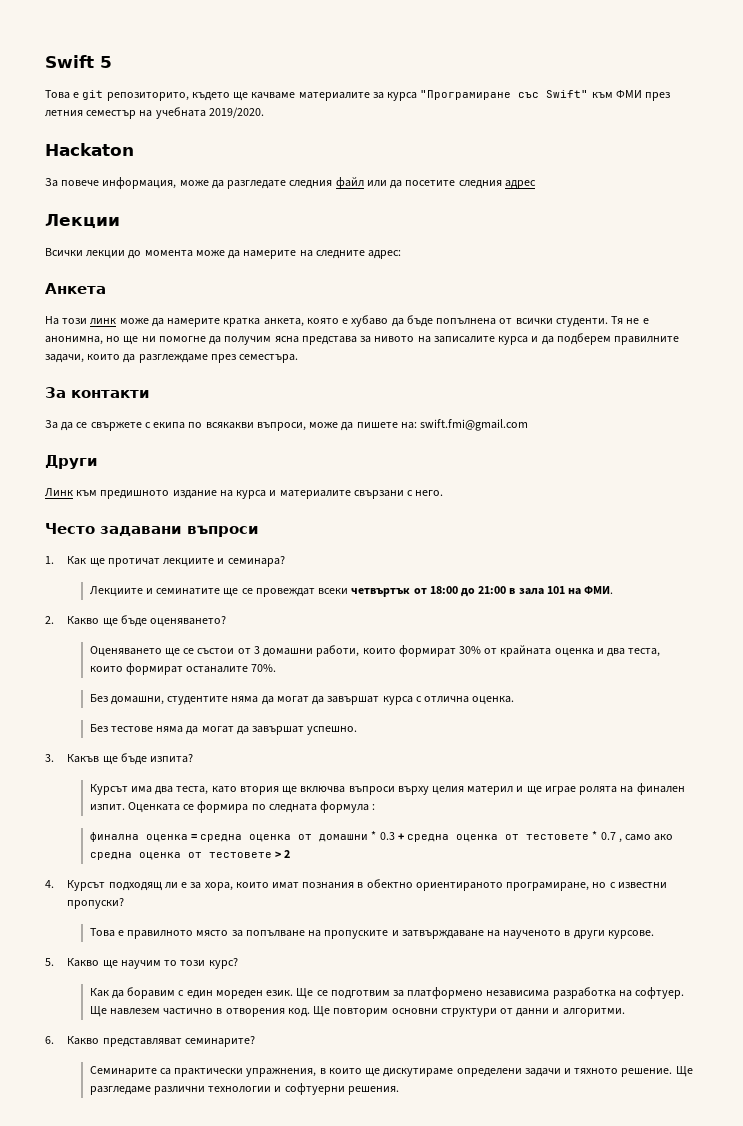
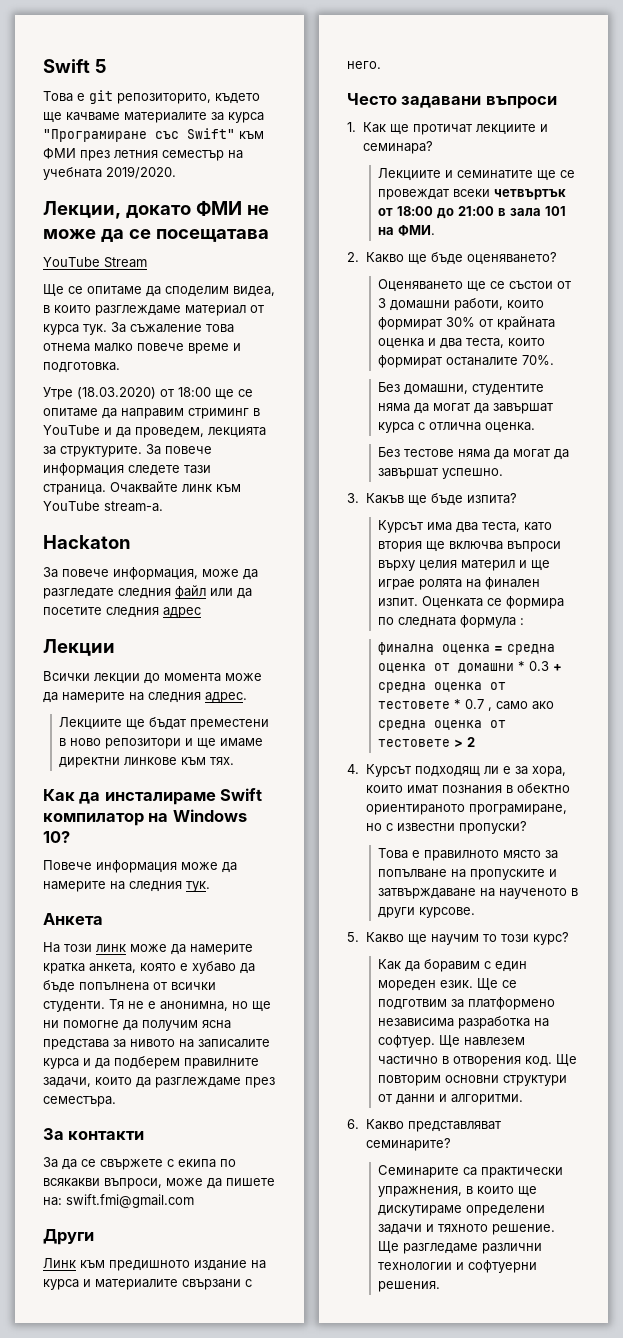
+ Лекции, докато ФМИ не може да се посещатава
+ YouTube Stream
+ Ще се опитаме да споделим видеа, в които разглеждаме материал от курса тук. За съжаление това отнема малко повече време и подготовка.
+ Утре (18.03.2020) от 18:00 ще се опитаме да направим стриминг в YouTube и да проведем, лекцията за структурите. За повече информация следете тази страница. Очаквайте линк към YouTube stream-a.
- Всички лекции до момента може да намерите на следните адрес:
+ Всички лекции до момента може да намерите на следния адрес.
+ Лекциите ще бъдат преместени в ново репозитори и ще имаме директни линкове към тях.
+ Как да инсталираме Swift компилатор на Windows 10?
+ Повече информация може да намерите на следния тук.

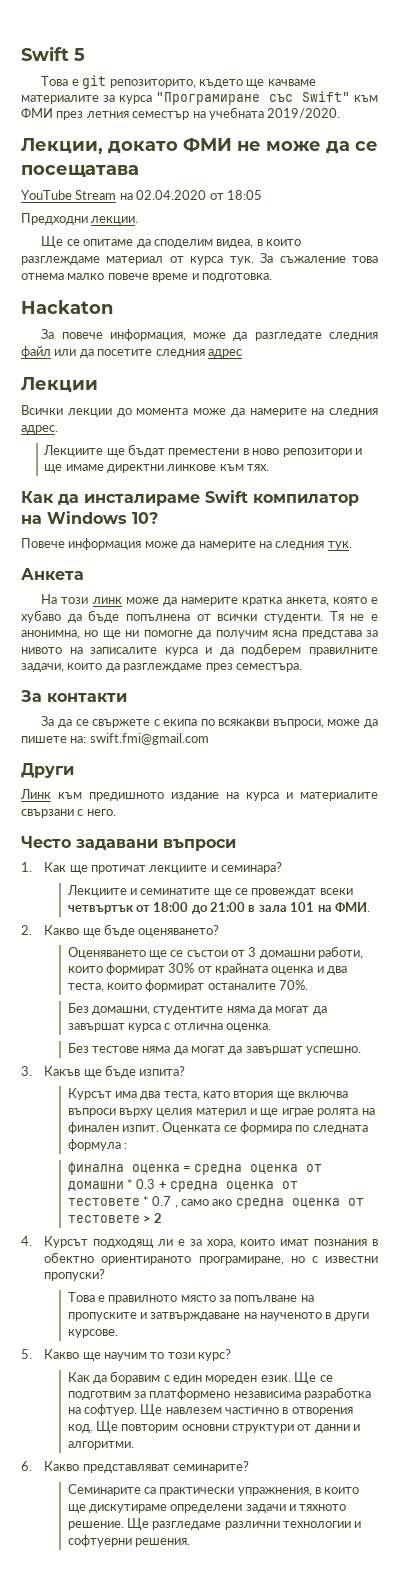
- YouTube Stream
+ YouTube Stream на 02.04.2020 от 18:05
+ Предходни лекции.
- Утре (18.03.2020) от 18:00 ще се опитаме да направим стриминг в YouTube и да проведем, лекцията за структурите. За повече информация следете тази страница. Очаквайте линк към YouTube stream-a.

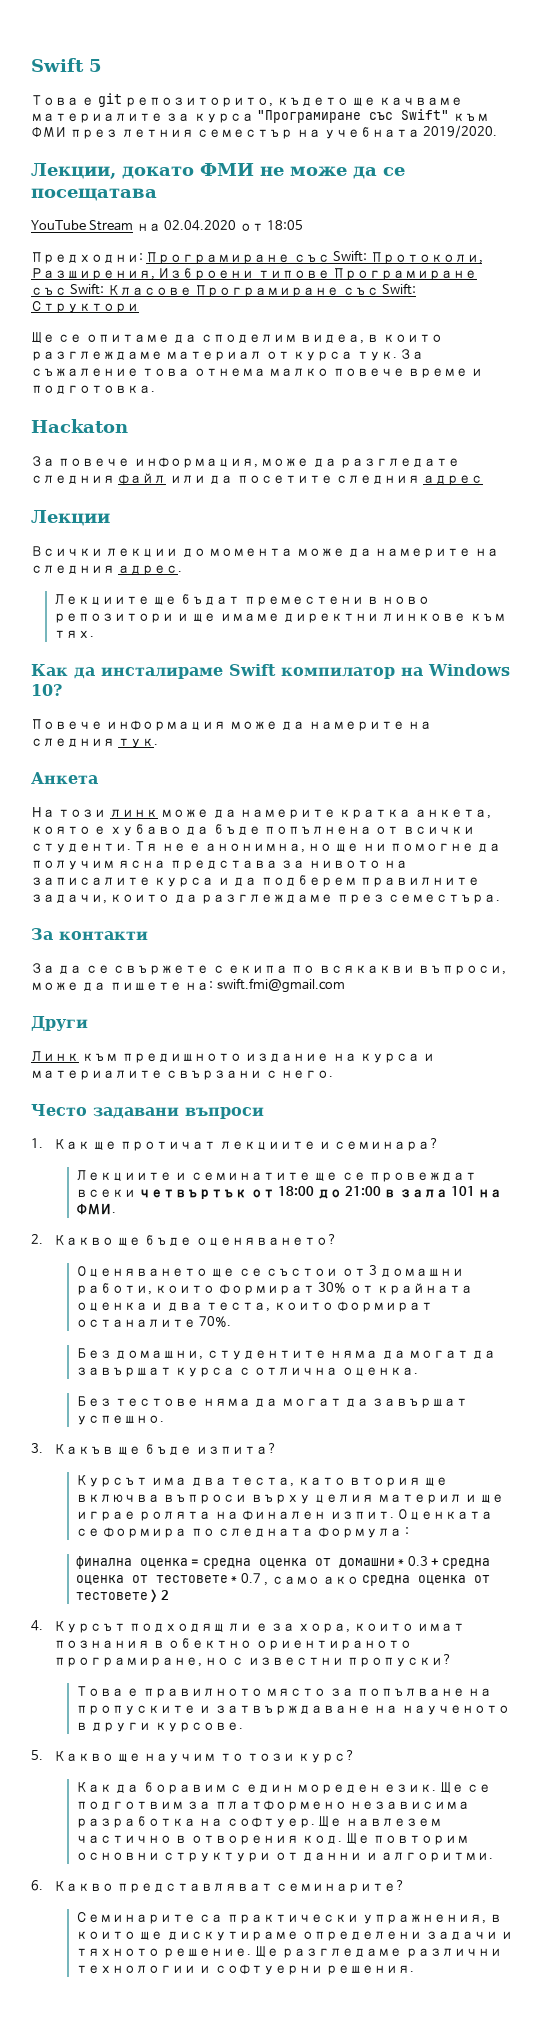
- Предходни лекции.
+ Предходни: Програмиране със Swift: Протоколи, Разширения, Изброени типове Програмиране със Swift: Класове Програмиране със Swift: Структори

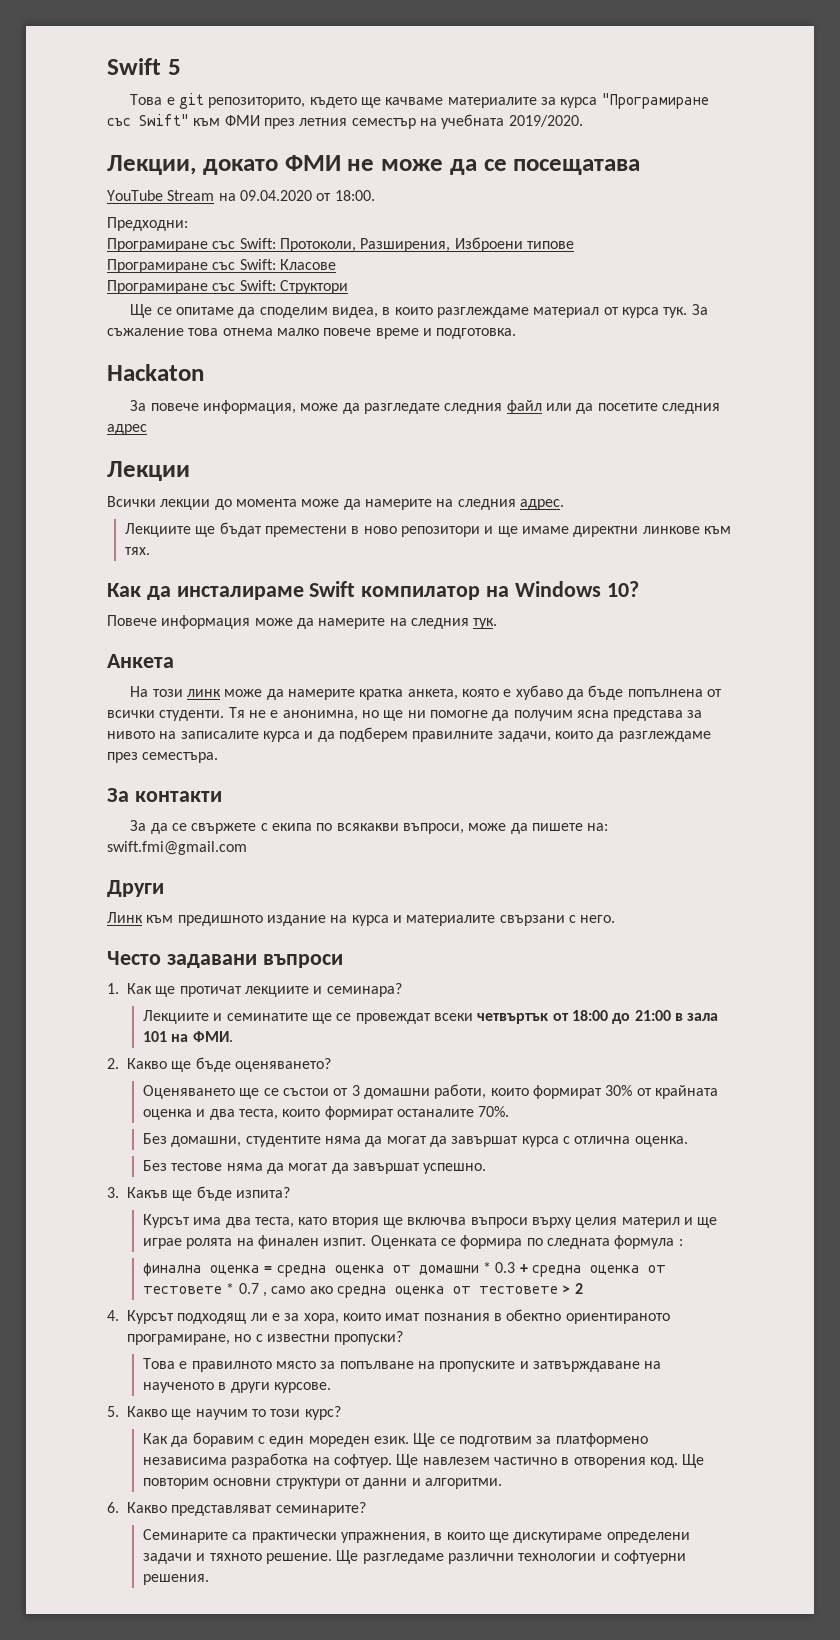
- YouTube Stream на 02.04.2020 от 18:05
+ YouTube Stream на 09.04.2020 от 18:00.
- Предходни: Програмиране със Swift: Протоколи, Разширения, Изброени типове Програмиране със Swift: Класове Програмиране със Swift: Структори
+ Предходни:
+ Програмиране със Swift: Протоколи, Разширения, Изброени типове
+ Програмиране със Swift: Класове
+ Програмиране със Swift: Структори

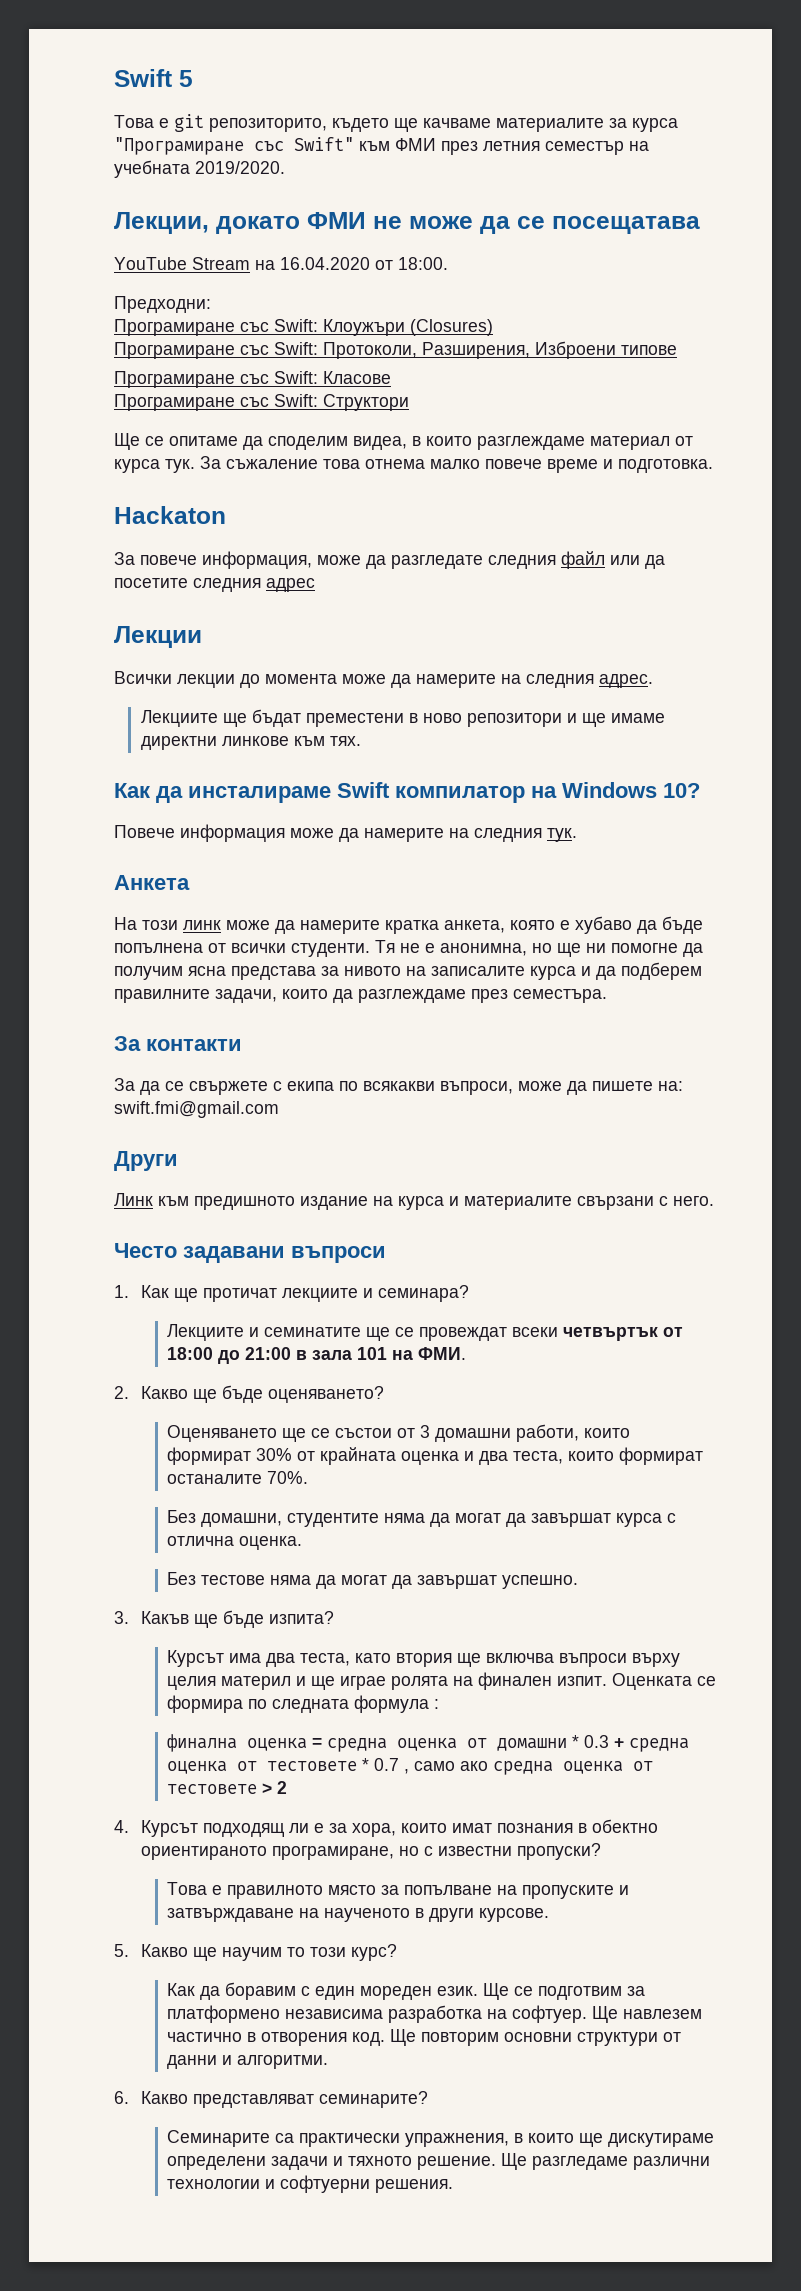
- YouTube Stream на 09.04.2020 от 18:00.
+ YouTube Stream на 16.04.2020 от 18:00.
+ Програмиране със Swift: Клоужъри (Closures)

